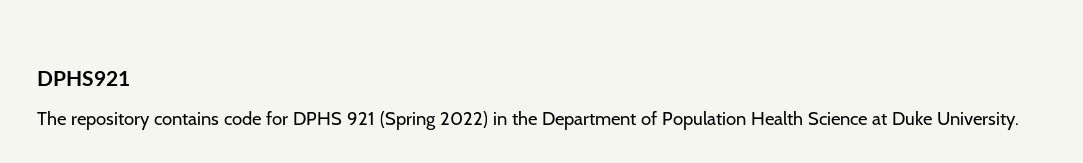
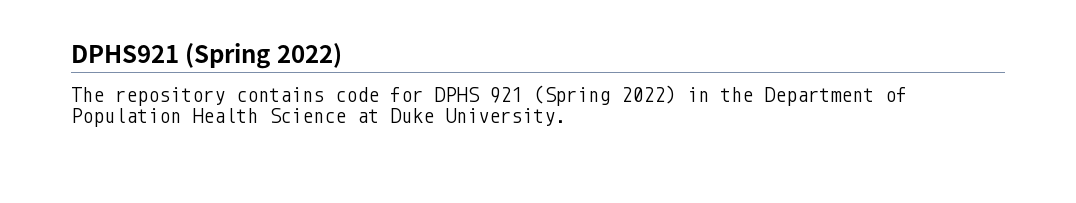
- DPHS921
+ DPHS921 (Spring 2022)

